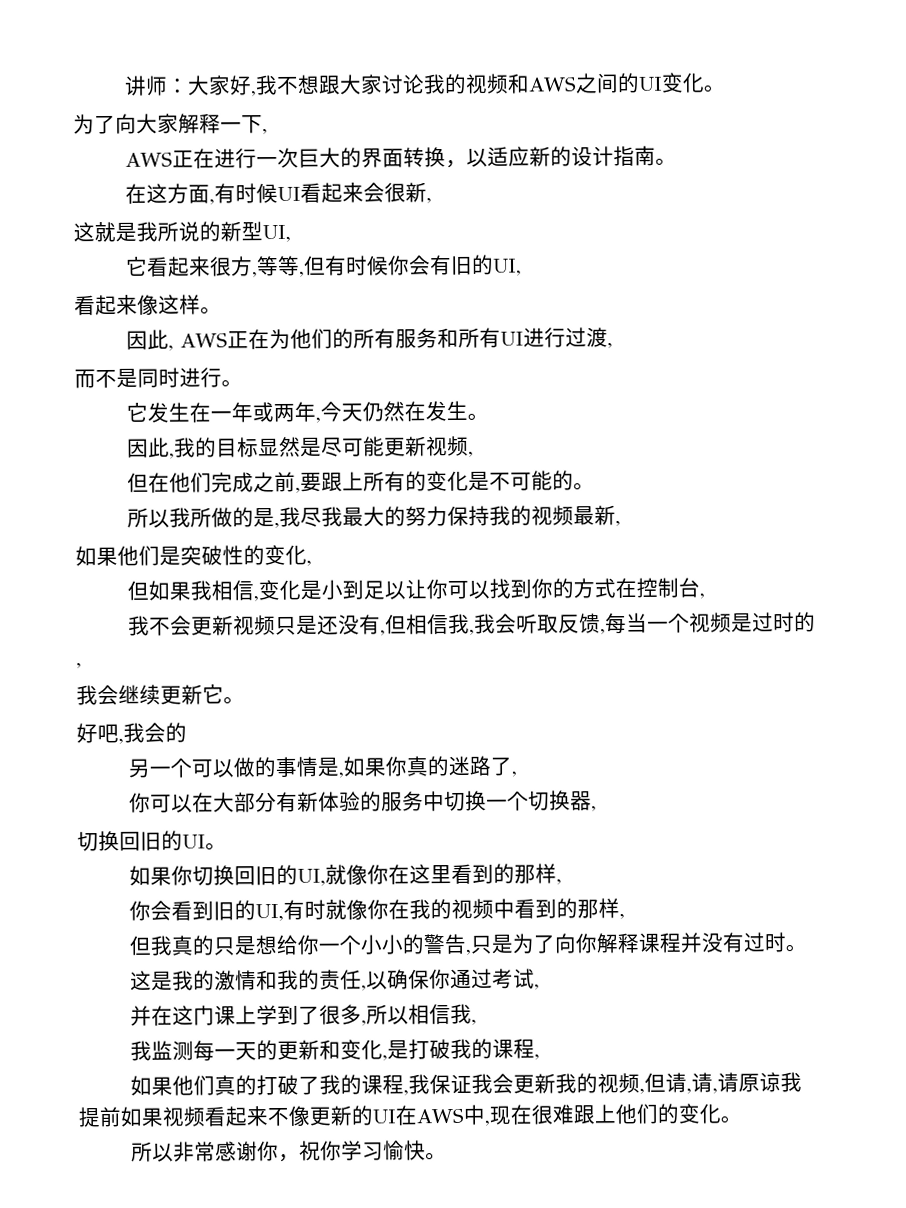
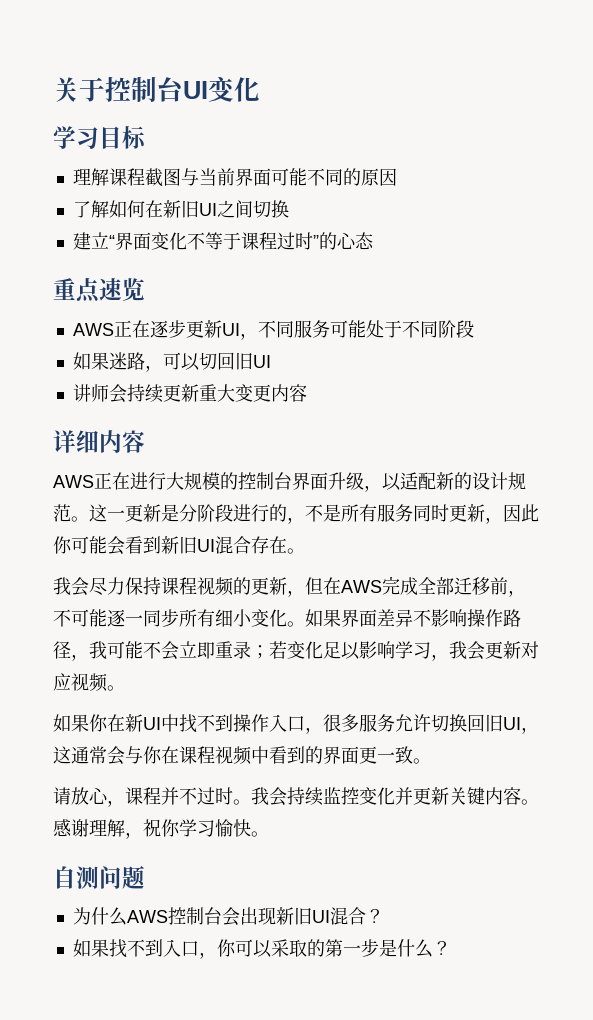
- 讲师：大家好,我不想跟大家讨论我的视频和AWS之间的UI变化｡
- 为了向大家解释一下,
- AWS正在进行一次巨大的界面转换，以适应新的设计指南｡
- 在这方面,有时候UI看起来会很新,
- 这就是我所说的新型UI,
- 它看起来很方,等等,但有时候你会有旧的UI,
- 看起来像这样｡
- 因此, AWS正在为他们的所有服务和所有UI进行过渡,
- 而不是同时进行｡
- 它发生在一年或两年,今天仍然在发生｡
- 因此,我的目标显然是尽可能更新视频,
- 但在他们完成之前,要跟上所有的变化是不可能的｡
- 所以我所做的是,我尽我最大的努力保持我的视频最新,
- 如果他们是突破性的变化,
- 但如果我相信,变化是小到足以让你可以找到你的方式在控制台,
- 我不会更新视频只是还没有,但相信我,我会听取反馈,每当一个视频是过时的,
- 我会继续更新它｡
- 好吧,我会的
- 另一个可以做的事情是,如果你真的迷路了,
- 你可以在大部分有新体验的服务中切换一个切换器,
- 切换回旧的UI｡
- 如果你切换回旧的UI,就像你在这里看到的那样,
- 你会看到旧的UI,有时就像你在我的视频中看到的那样,
- 但我真的只是想给你一个小小的警告,只是为了向你解释课程并没有过时｡
- 这是我的激情和我的责任,以确保你通过考试,
- 并在这门课上学到了很多,所以相信我,
- 我监测每一天的更新和变化,是打破我的课程,
- 如果他们真的打破了我的课程,我保证我会更新我的视频,但请,请,请原谅我提前如果视频看起来不像更新的UI在AWS中,现在很难跟上他们的变化｡
- 所以非常感谢你，祝你学习愉快。
+ 关于控制台UI变化
+ 学习目标
+ 理解课程截图与当前界面可能不同的原因
+ 了解如何在新旧UI之间切换
+ 建立“界面变化不等于课程过时”的心态
+ 重点速览
+ AWS正在逐步更新UI，不同服务可能处于不同阶段
+ 如果迷路，可以切回旧UI
+ 讲师会持续更新重大变更内容
+ 详细内容
+ AWS正在进行大规模的控制台界面升级，以适配新的设计规范。这一更新是分阶段进行的，不是所有服务同时更新，因此你可能会看到新旧UI混合存在。
+ 我会尽力保持课程视频的更新，但在AWS完成全部迁移前，不可能逐一同步所有细小变化。如果界面差异不影响操作路径，我可能不会立即重录；若变化足以影响学习，我会更新对应视频。
+ 如果你在新UI中找不到操作入口，很多服务允许切换回旧UI，这通常会与你在课程视频中看到的界面更一致。
+ 请放心，课程并不过时。我会持续监控变化并更新关键内容。感谢理解，祝你学习愉快。
+ 自测问题
+ 为什么AWS控制台会出现新旧UI混合？
+ 如果找不到入口，你可以采取的第一步是什么？

